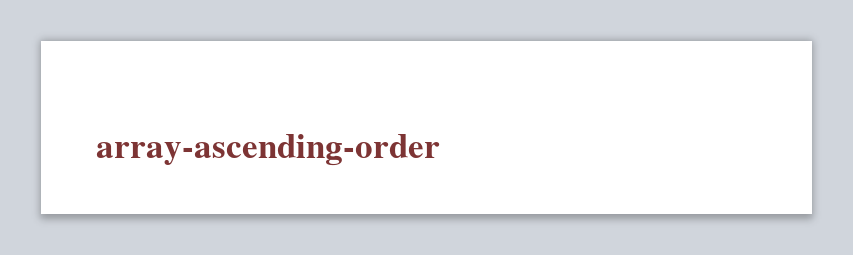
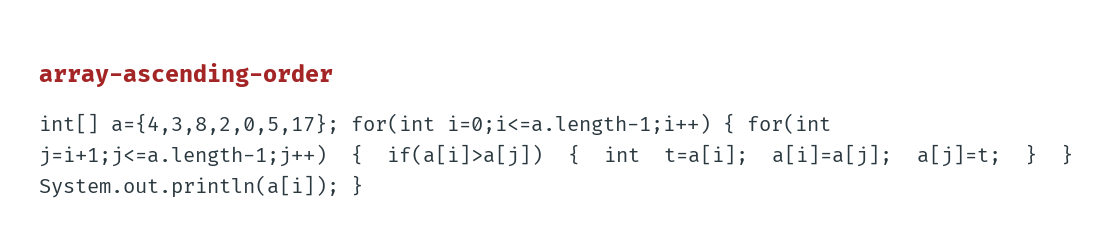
+ int[] a={4,3,8,2,0,5,17}; for(int i=0;i<=a.length-1;i++) { for(int j=i+1;j<=a.length-1;j++) { if(a[i]>a[j]) { int t=a[i]; a[i]=a[j]; a[j]=t; } } System.out.println(a[i]); }

